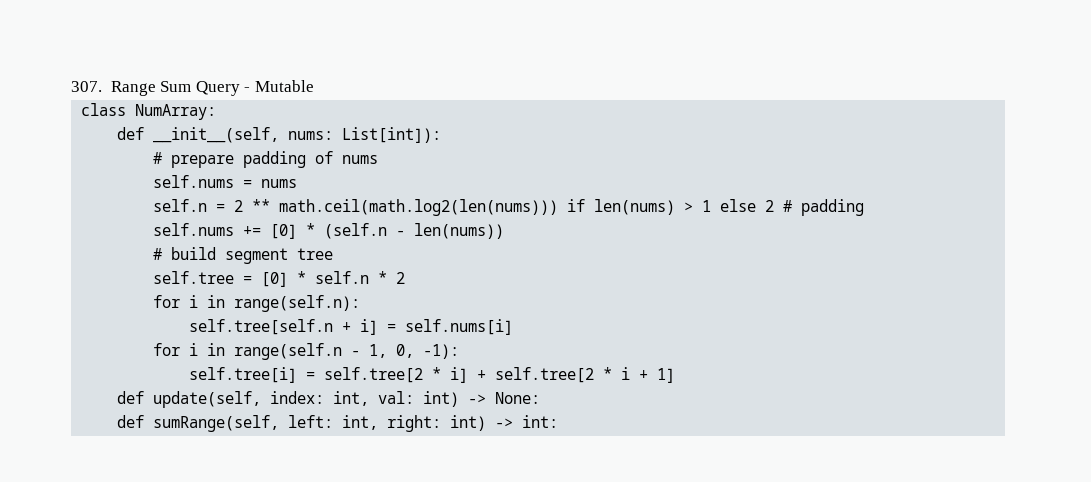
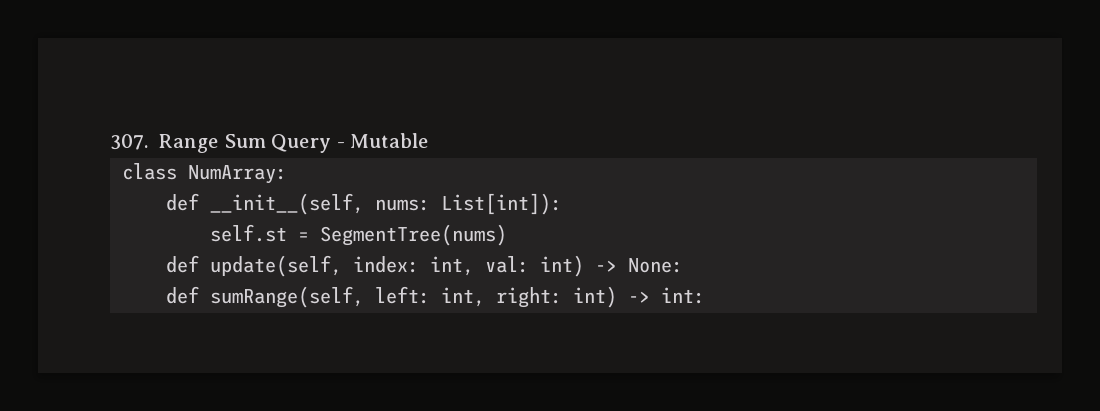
- # prepare padding of nums
- self.nums = nums
- self.n = 2 ** math.ceil(math.log2(len(nums))) if len(nums) > 1 else 2 # padding
- self.nums += [0] * (self.n - len(nums))
- # build segment tree
- self.tree = [0] * self.n * 2
- for i in range(self.n):
- self.tree[self.n + i] = self.nums[i]
- for i in range(self.n - 1, 0, -1):
- self.tree[i] = self.tree[2 * i] + self.tree[2 * i + 1]
+ self.st = SegmentTree(nums)

